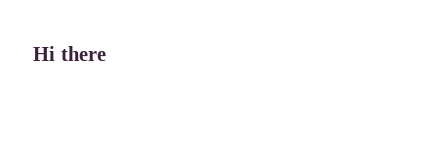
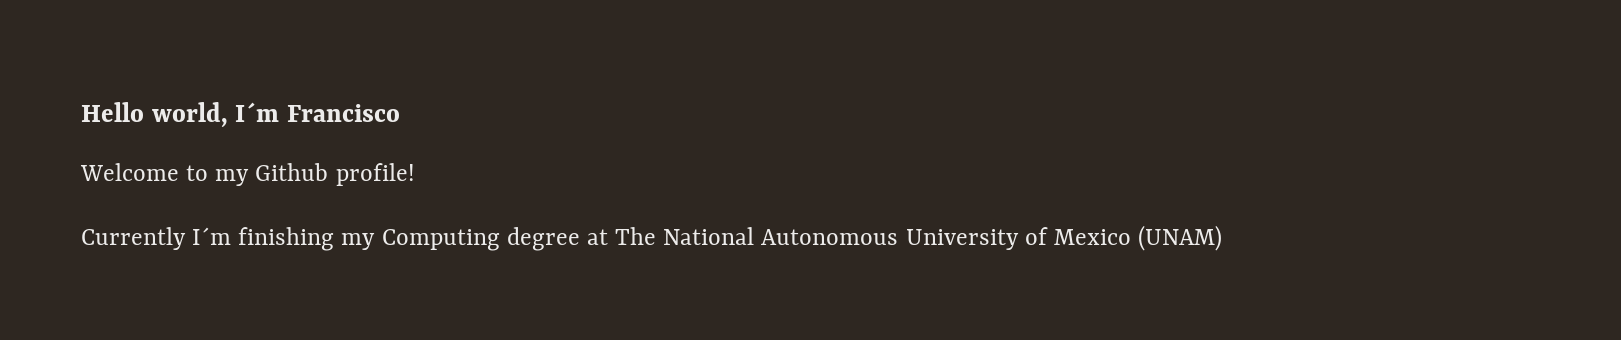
- Hi there
+ Hello world, I´m Francisco
+ Welcome to my Github profile!
+ Currently I´m finishing my Computing degree at The National Autonomous University of Mexico (UNAM)

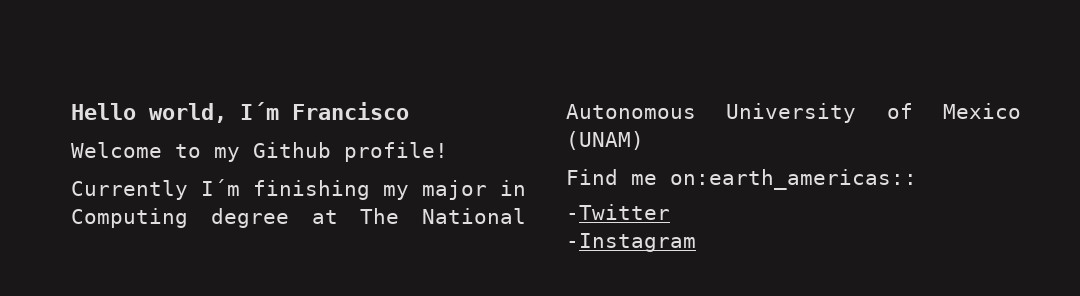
- Currently I´m finishing my Computing degree at The National Autonomous University of Mexico (UNAM)
+ Currently I´m finishing my major in Computing degree at The National Autonomous University of Mexico (UNAM)
+ Find me on:earth_americas::
+ -Twitter
+ -Instagram

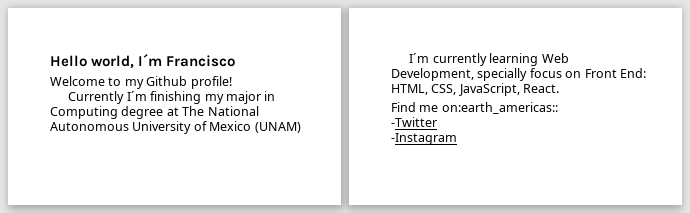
+ I´m currently learning Web Development, specially focus on Front End: HTML, CSS, JavaScript, React.

